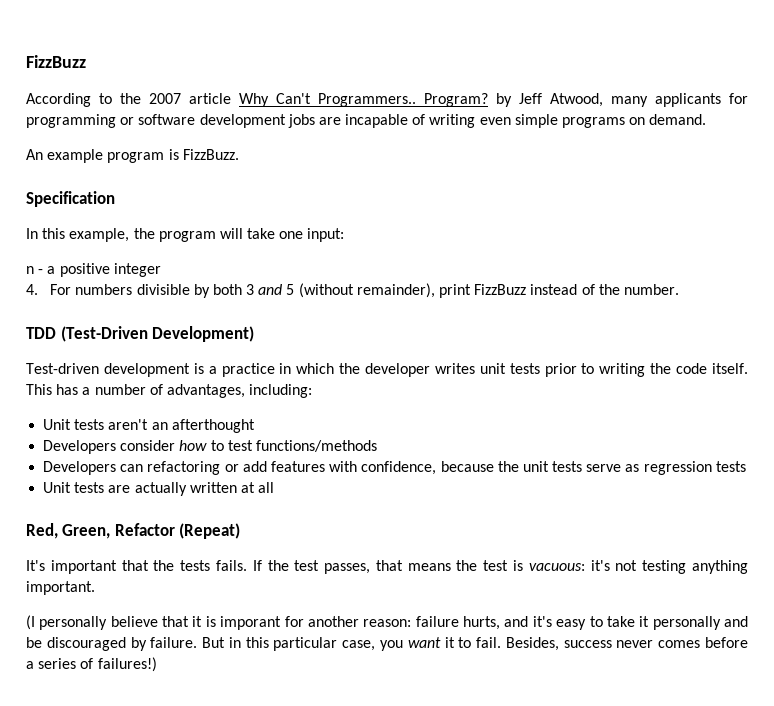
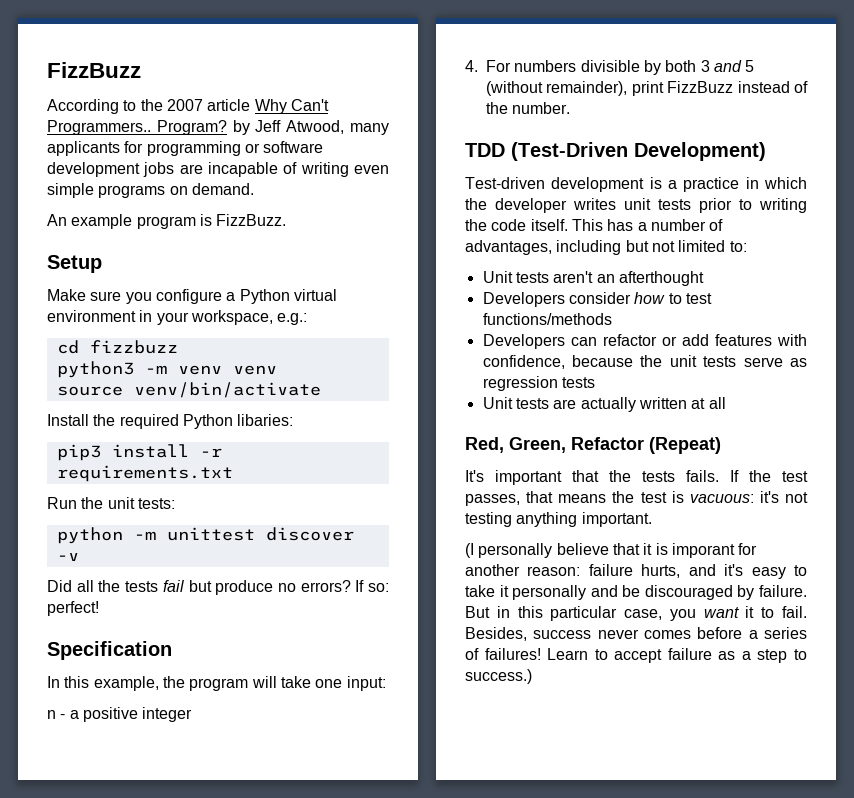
+ Setup
+ Make sure you configure a Python virtual environment in your workspace, e.g.:
+ cd fizzbuzz
+ python3 -m venv venv
+ source venv/bin/activate
+ Install the required Python libaries:
+ pip3 install -r requirements.txt
+ Run the unit tests:
+ python -m unittest discover -v
+ Did all the tests fail but produce no errors? If so: perfect!
- This has a number of advantages, including:
+ This has a number of advantages, including but not limited to:
- Developers can refactoring or add features with confidence, because the unit tests serve as regression tests
+ Developers can refactor or add features with confidence, because the unit tests serve as regression tests
- Besides, success never comes before a series of failures!)
+ Besides, success never comes before a series of failures! Learn to accept failure as a step to success.)

